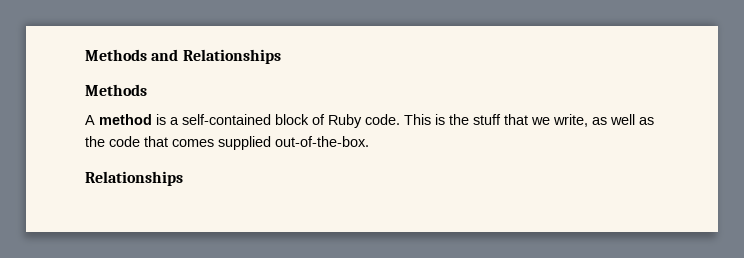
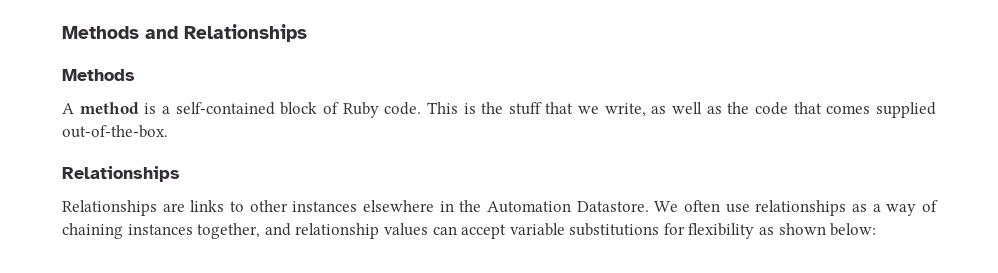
+ Relationships are links to other instances elsewhere in the Automation Datastore. We often use relationships as a way of chaining instances together, and relationship values can accept variable substitutions for flexibility as shown below:

